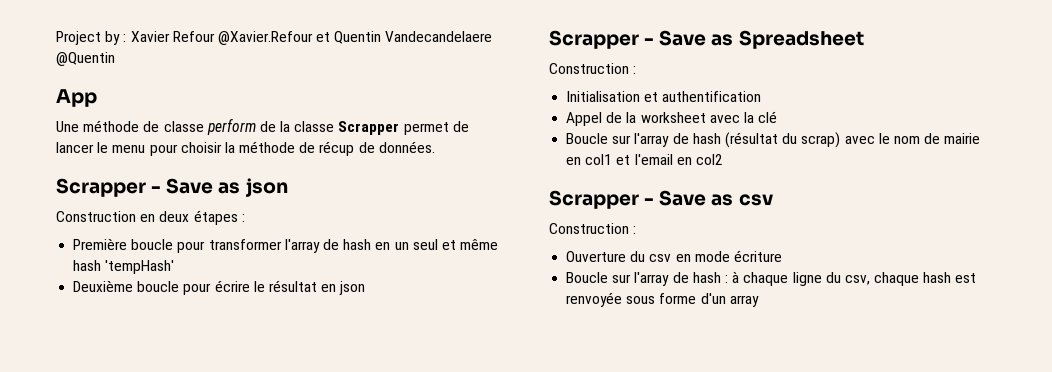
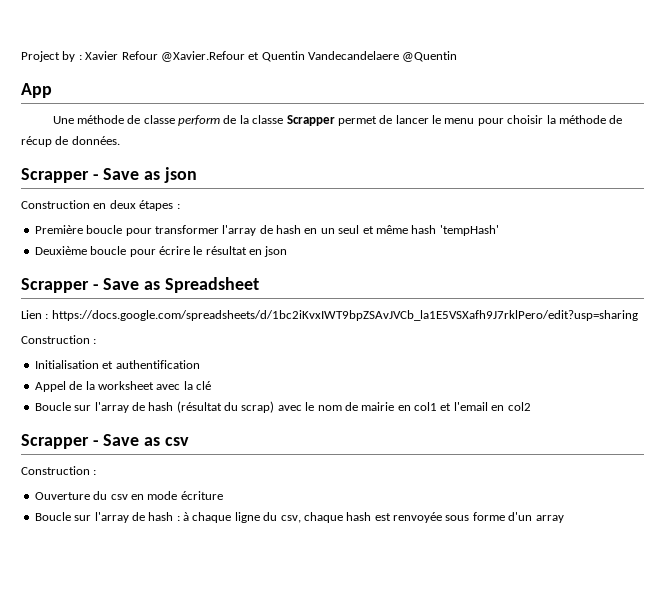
+ Lien : https://docs.google.com/spreadsheets/d/1bc2iKvxIWT9bpZSAvJVCb_la1E5VSXafh9J7rklPero/edit?usp=sharing

